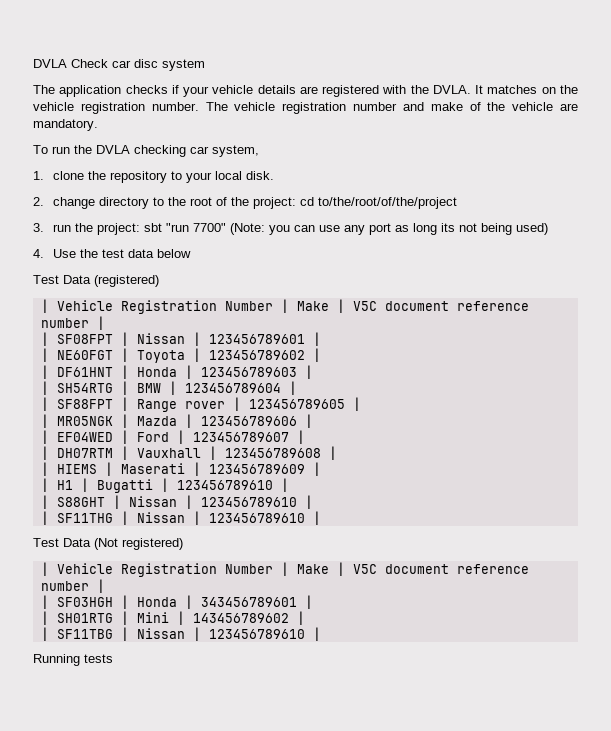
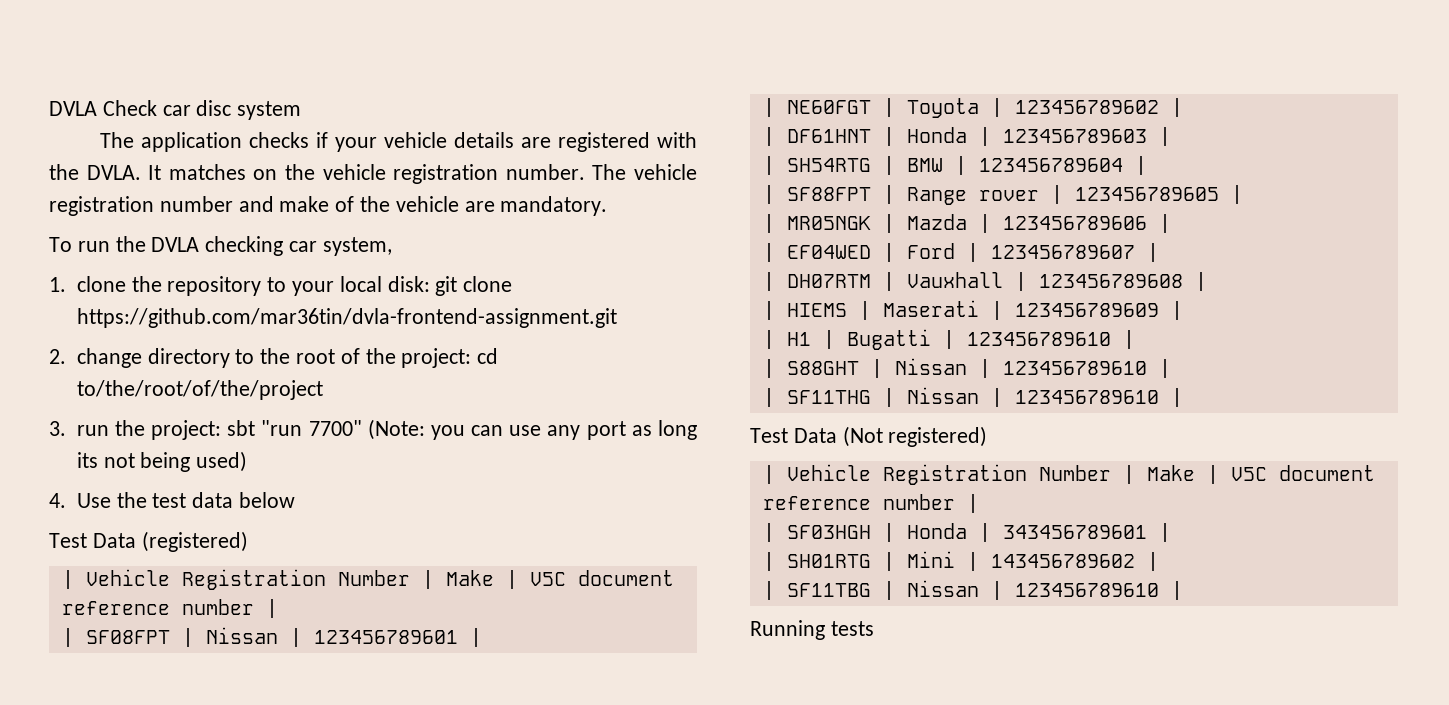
- 1. clone the repository to your local disk.
+ 1. clone the repository to your local disk: git clone https://github.com/mar36tin/dvla-frontend-assignment.git

